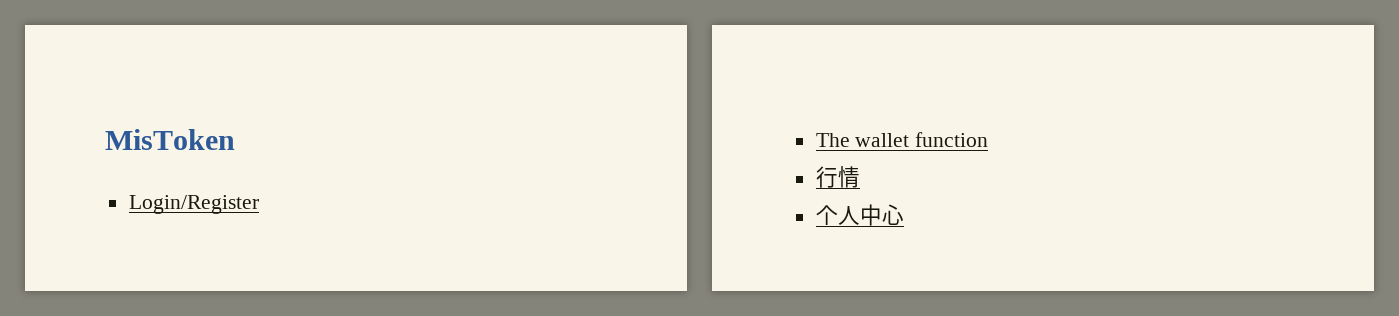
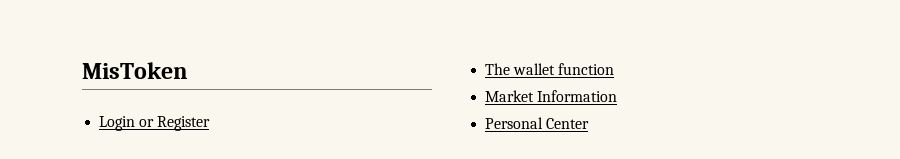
- Login/Register
+ Login or Register
- 行情
- 个人中心
+ Market Information
+ Personal Center

